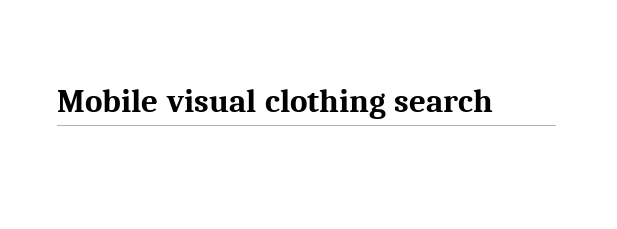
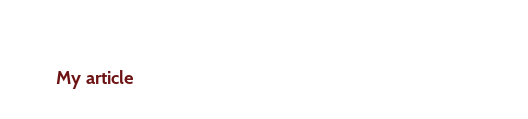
- Mobile visual clothing search
+ My article

